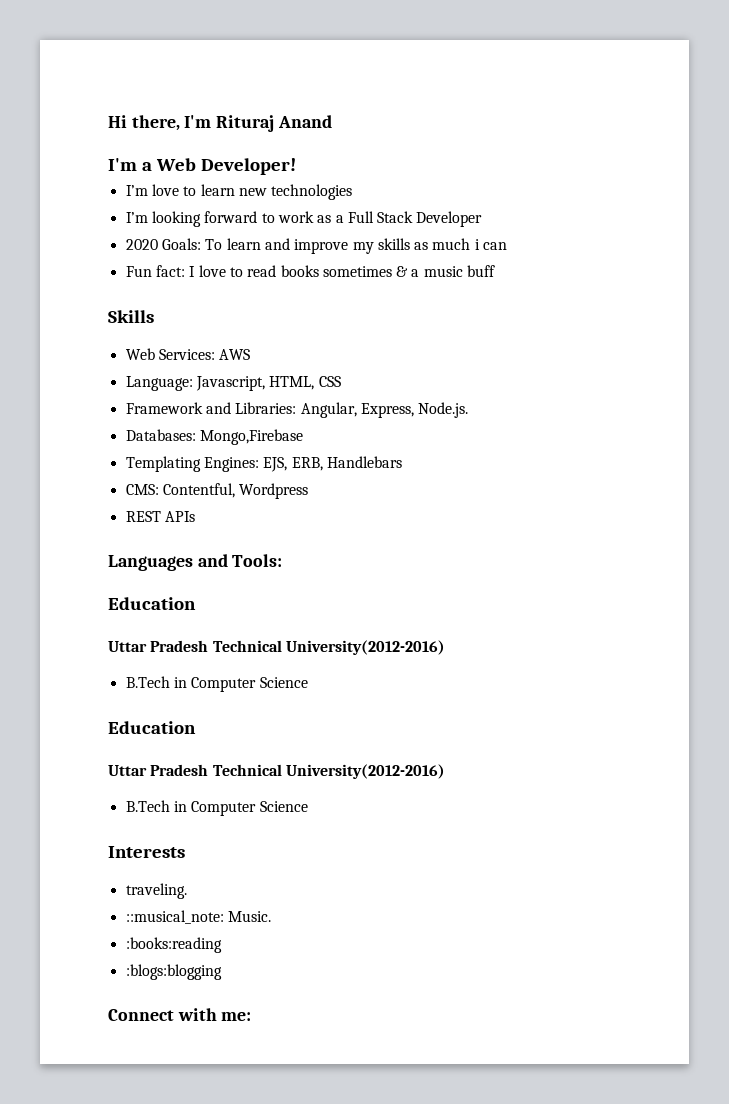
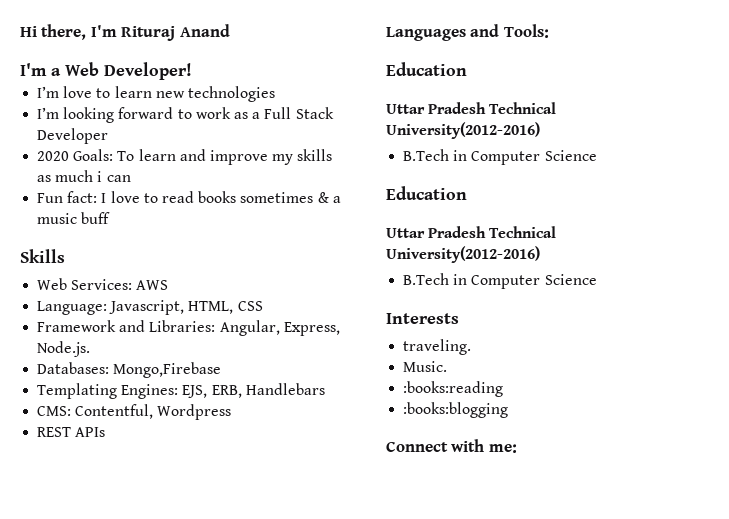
- ::musical_note: Music.
+ Music.
- :blogs:blogging
+ :books:blogging

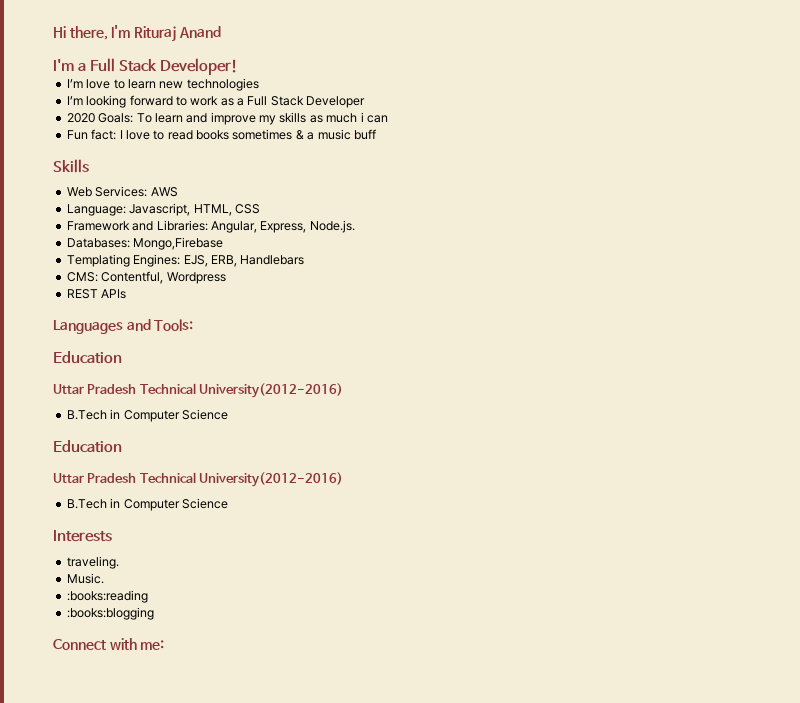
- I'm a Web Developer!
+ I'm a Full Stack Developer!

